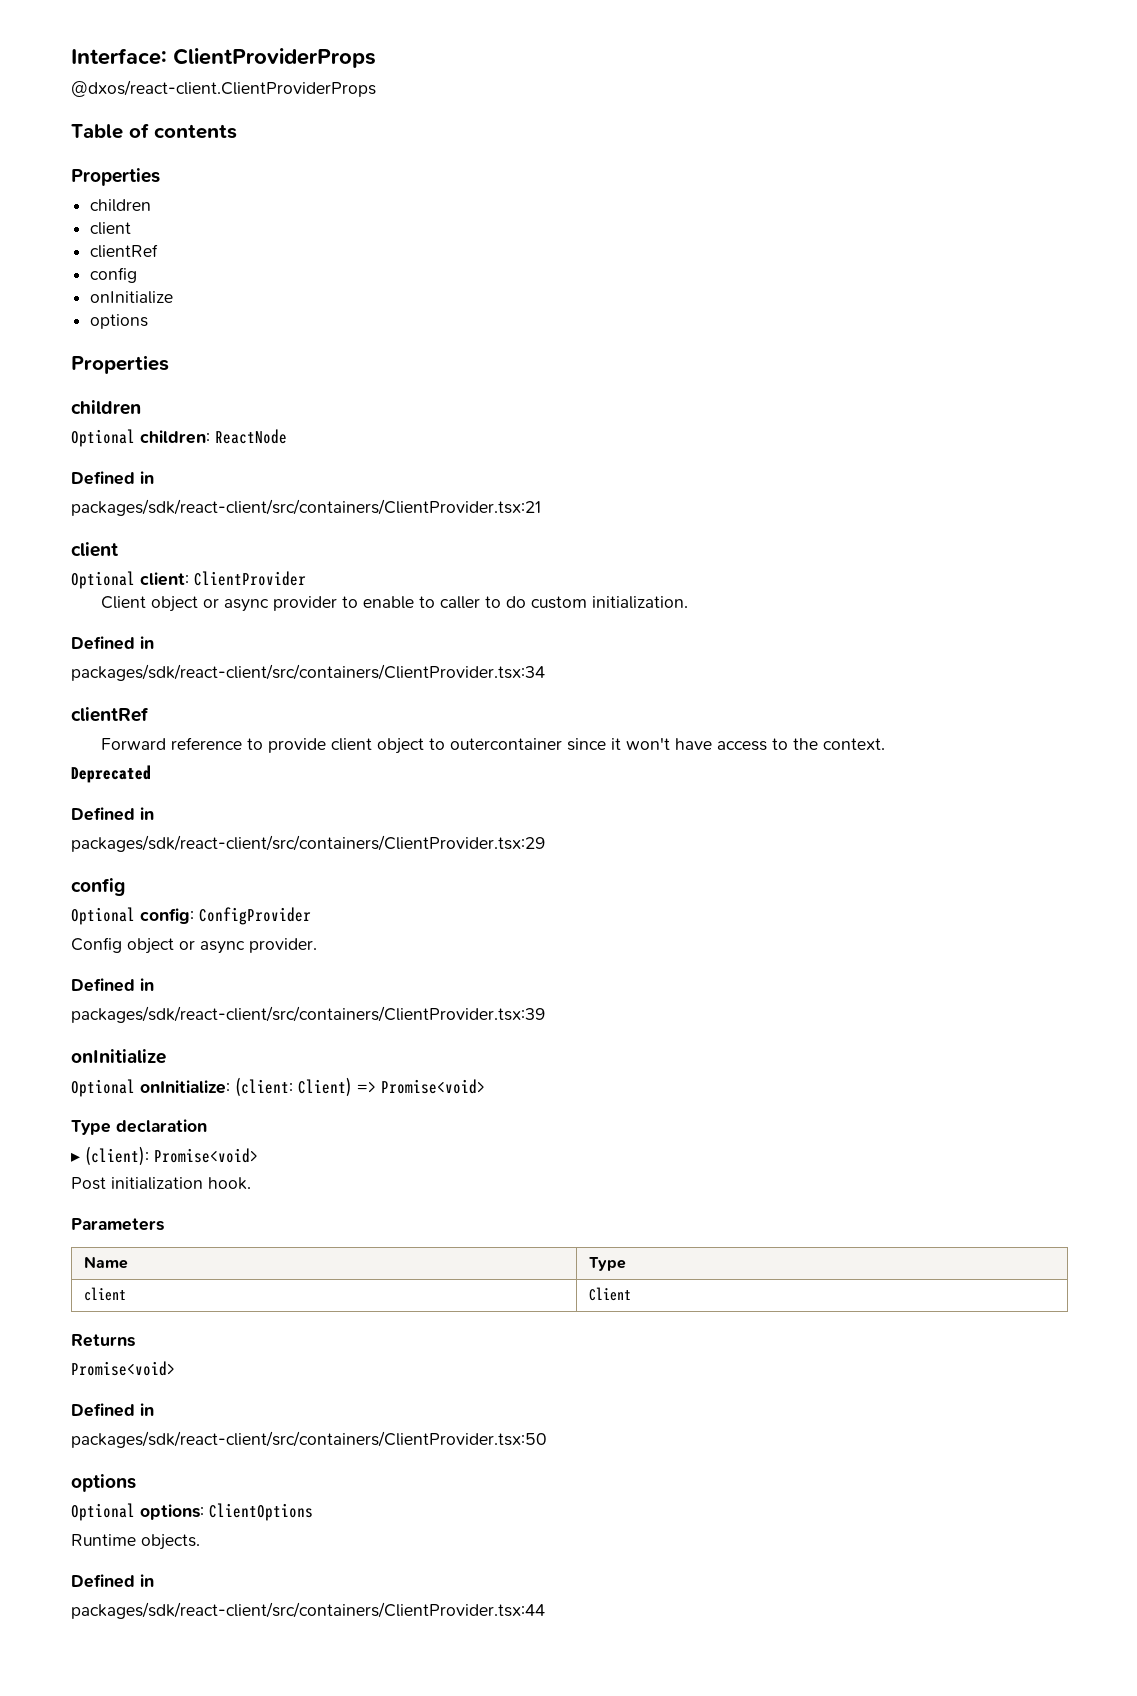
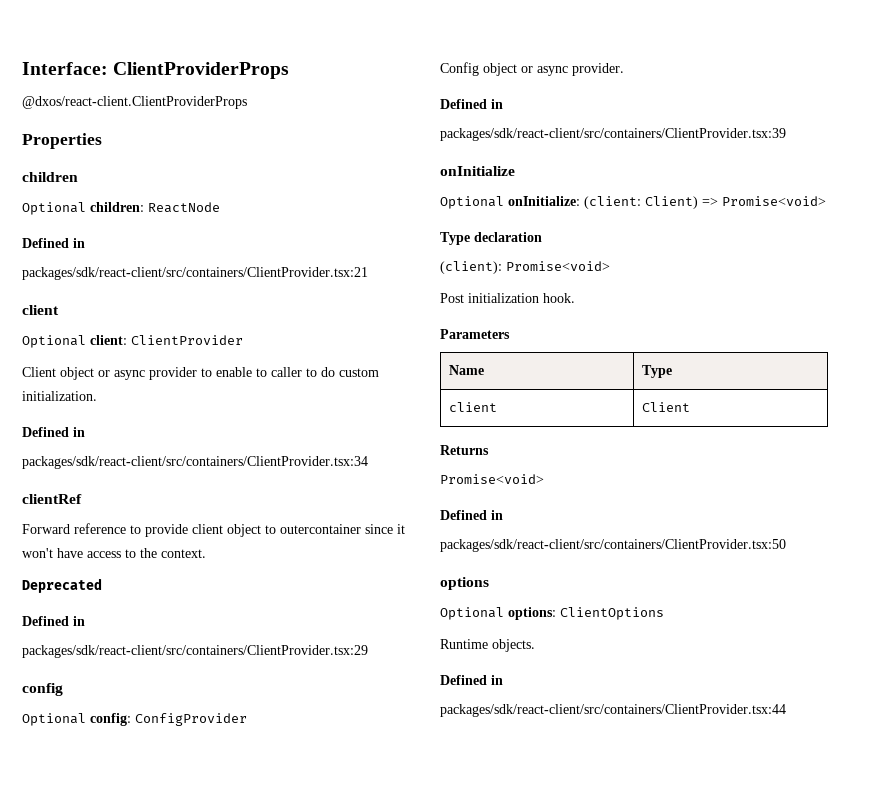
- Table of contents
- Properties
- children
- client
- clientRef
- config
- onInitialize
- options
- ▸ (client): Promise<void>
+ (client): Promise<void>

